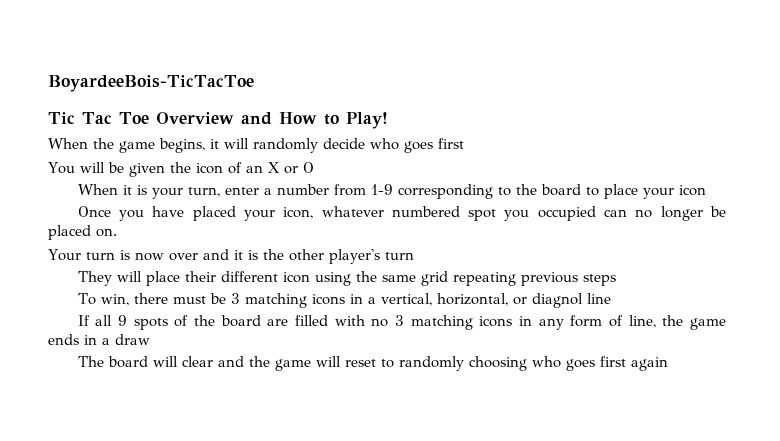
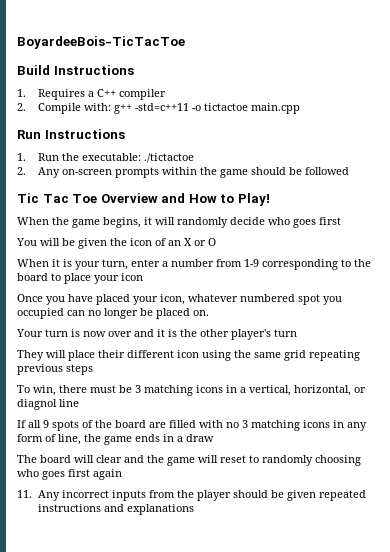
+ Build Instructions
+ 1. Requires a C++ compiler
+ 2. Compile with: g++ -std=c++11 -o tictactoe main.cpp
+ Run Instructions
+ 1. Run the executable: ./tictactoe
+ 2. Any on-screen prompts within the game should be followed
+ 11. Any incorrect inputs from the player should be given repeated instructions and explanations

